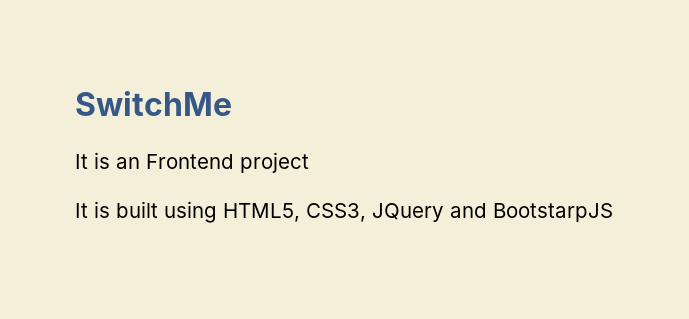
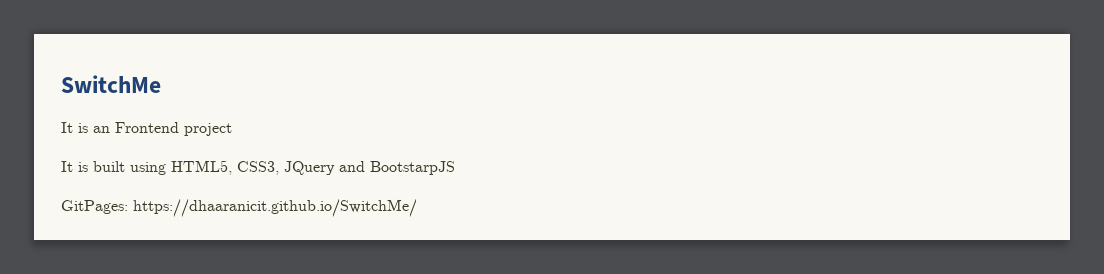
+ GitPages: https://dhaaranicit.github.io/SwitchMe/

